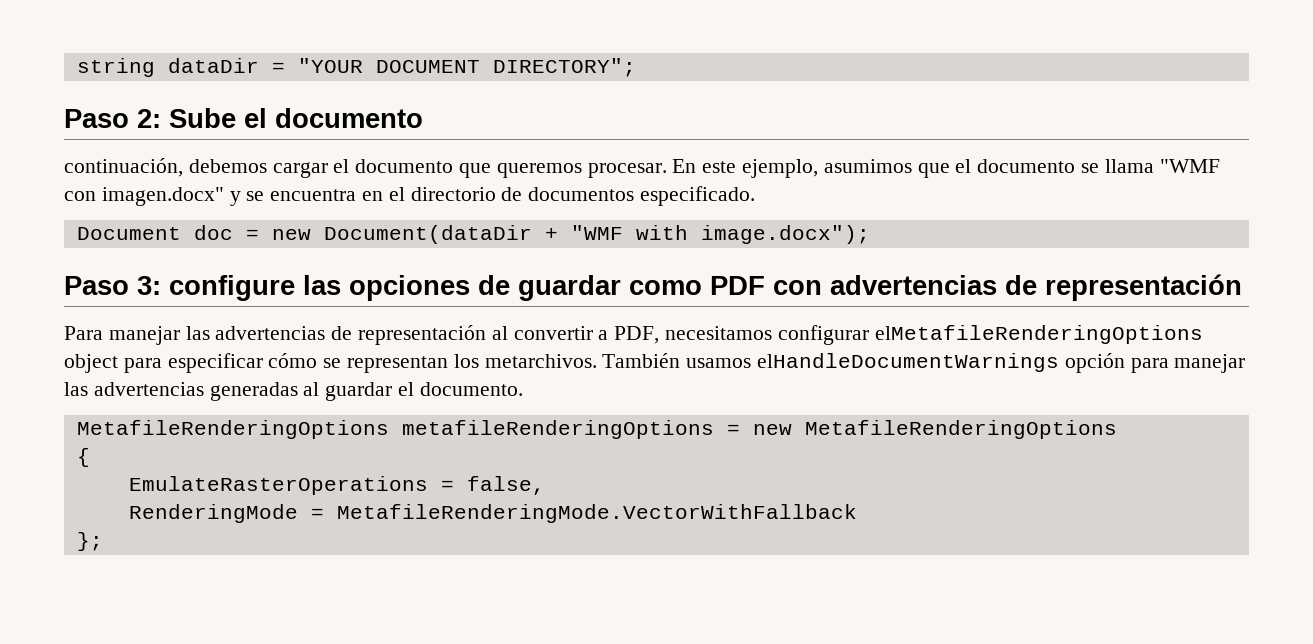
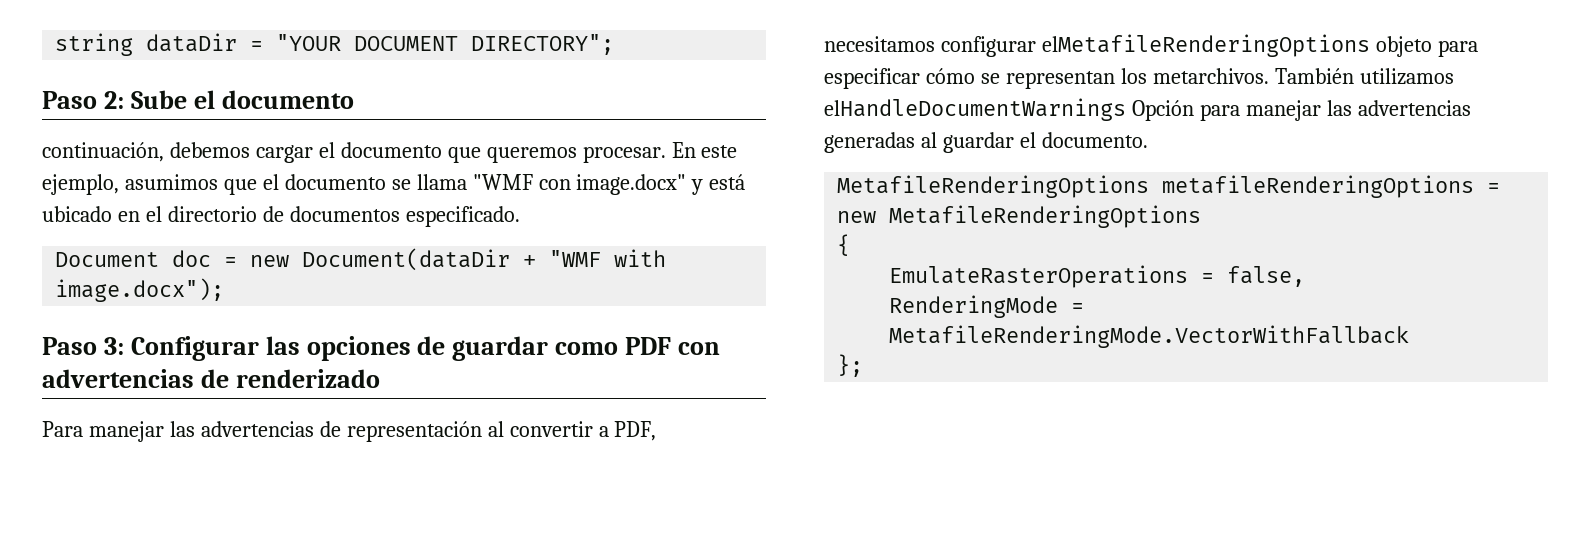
- En este ejemplo, asumimos que el documento se llama "WMF con imagen.docx" y se encuentra en el directorio de documentos especificado.
+ En este ejemplo, asumimos que el documento se llama "WMF con image.docx" y está ubicado en el directorio de documentos especificado.
- Paso 3: configure las opciones de guardar como PDF con advertencias de representación
+ Paso 3: Configurar las opciones de guardar como PDF con advertencias de renderizado
- Para manejar las advertencias de representación al convertir a PDF, necesitamos configurar elMetafileRenderingOptions object para especificar cómo se representan los metarchivos.
+ Para manejar las advertencias de representación al convertir a PDF, necesitamos configurar elMetafileRenderingOptions objeto para especificar cómo se representan los metarchivos.
- También usamos elHandleDocumentWarnings opción para manejar las advertencias generadas al guardar el documento.
+ También utilizamos elHandleDocumentWarnings Opción para manejar las advertencias generadas al guardar el documento.

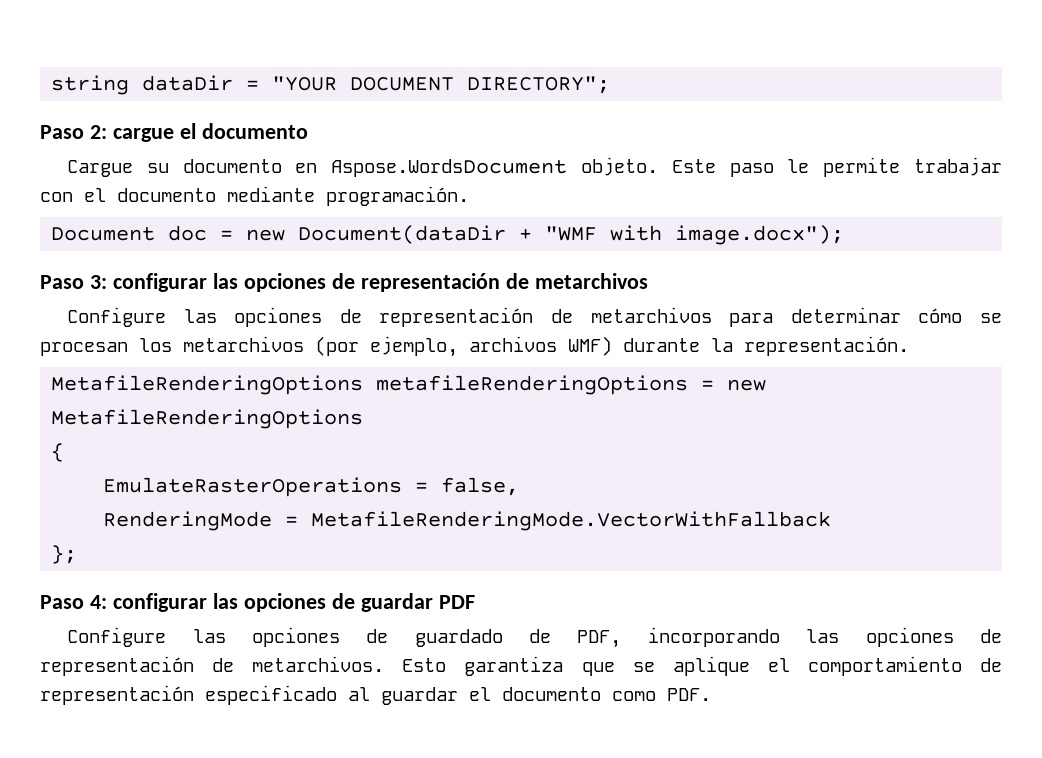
- Paso 2: Sube el documento
+ Paso 2: cargue el documento
- continuación, debemos cargar el documento que queremos procesar. En este ejemplo, asumimos que el documento se llama "WMF con image.docx" y está ubicado en el directorio de documentos especificado.
+ Cargue su documento en Aspose.WordsDocument objeto. Este paso le permite trabajar con el documento mediante programación.
- Paso 3: Configurar las opciones de guardar como PDF con advertencias de renderizado
- Para manejar las advertencias de representación al convertir a PDF, necesitamos configurar elMetafileRenderingOptions objeto para especificar cómo se representan los metarchivos. También utilizamos elHandleDocumentWarnings Opción para manejar las advertencias generadas al guardar el documento.
+ Paso 3: configurar las opciones de representación de metarchivos
+ Configure las opciones de representación de metarchivos para determinar cómo se procesan los metarchivos (por ejemplo, archivos WMF) durante la representación.
+ Paso 4: configurar las opciones de guardar PDF
+ Configure las opciones de guardado de PDF, incorporando las opciones de representación de metarchivos. Esto garantiza que se aplique el comportamiento de representación especificado al guardar el documento como PDF.

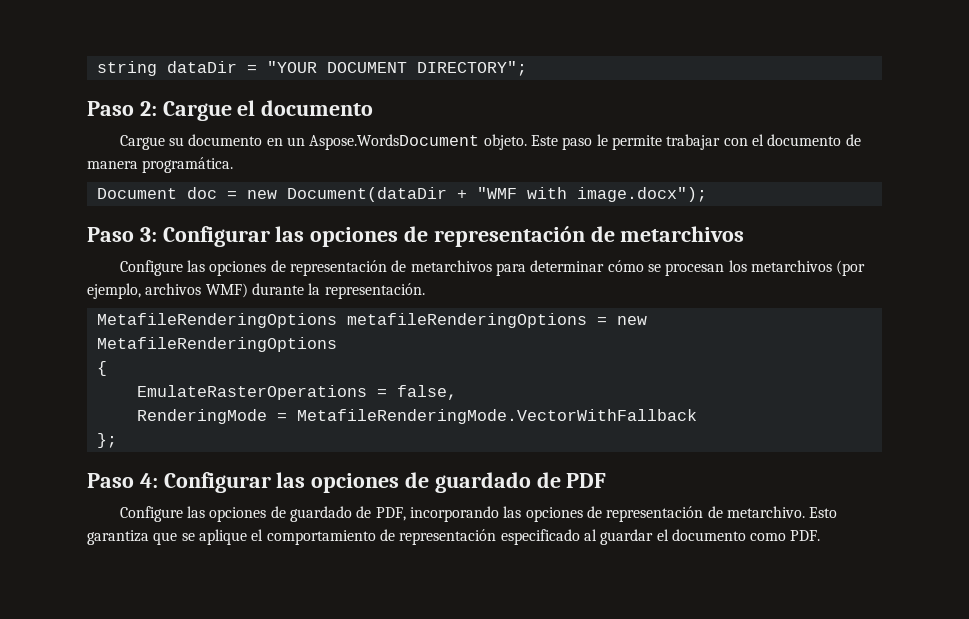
- Paso 2: cargue el documento
+ Paso 2: Cargue el documento
- Cargue su documento en Aspose.WordsDocument objeto.
+ Cargue su documento en un Aspose.WordsDocument objeto.
- Este paso le permite trabajar con el documento mediante programación.
+ Este paso le permite trabajar con el documento de manera programática.
- Paso 3: configurar las opciones de representación de metarchivos
+ Paso 3: Configurar las opciones de representación de metarchivos
- Paso 4: configurar las opciones de guardar PDF
+ Paso 4: Configurar las opciones de guardado de PDF
- Configure las opciones de guardado de PDF, incorporando las opciones de representación de metarchivos.
+ Configure las opciones de guardado de PDF, incorporando las opciones de representación de metarchivo.

